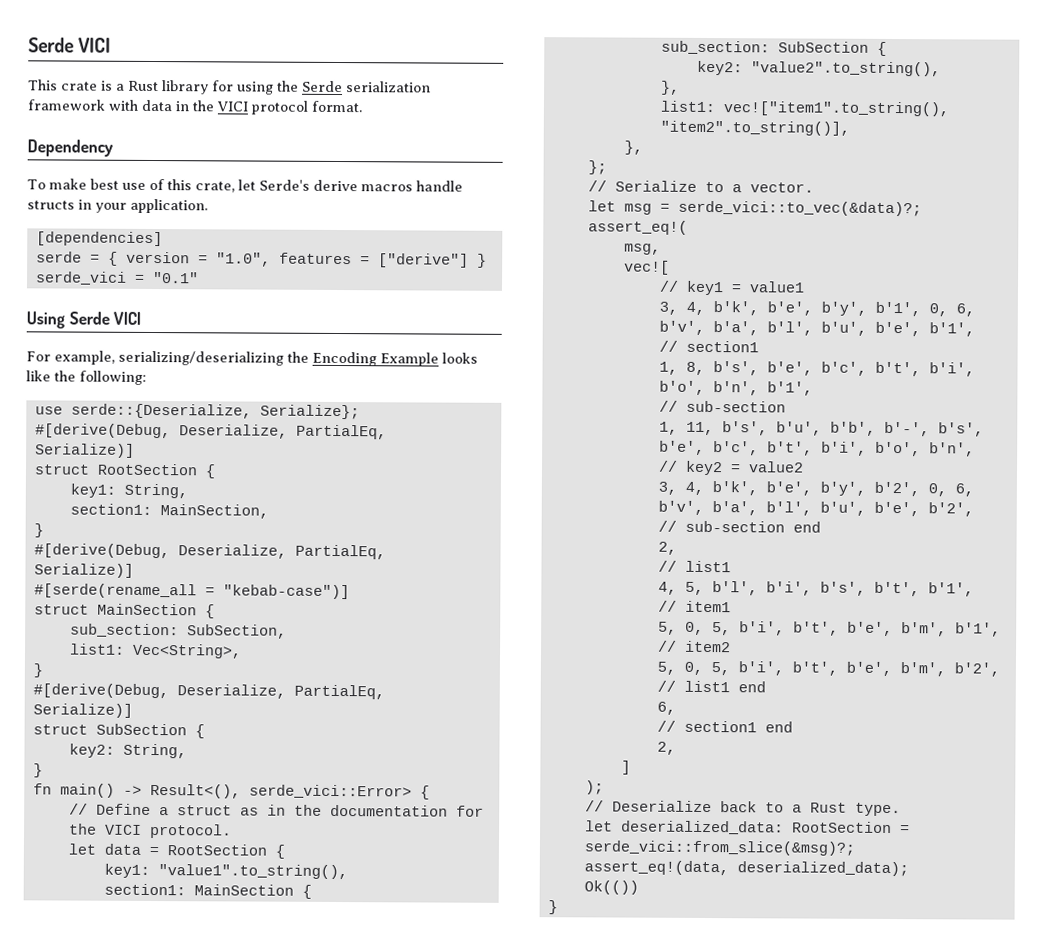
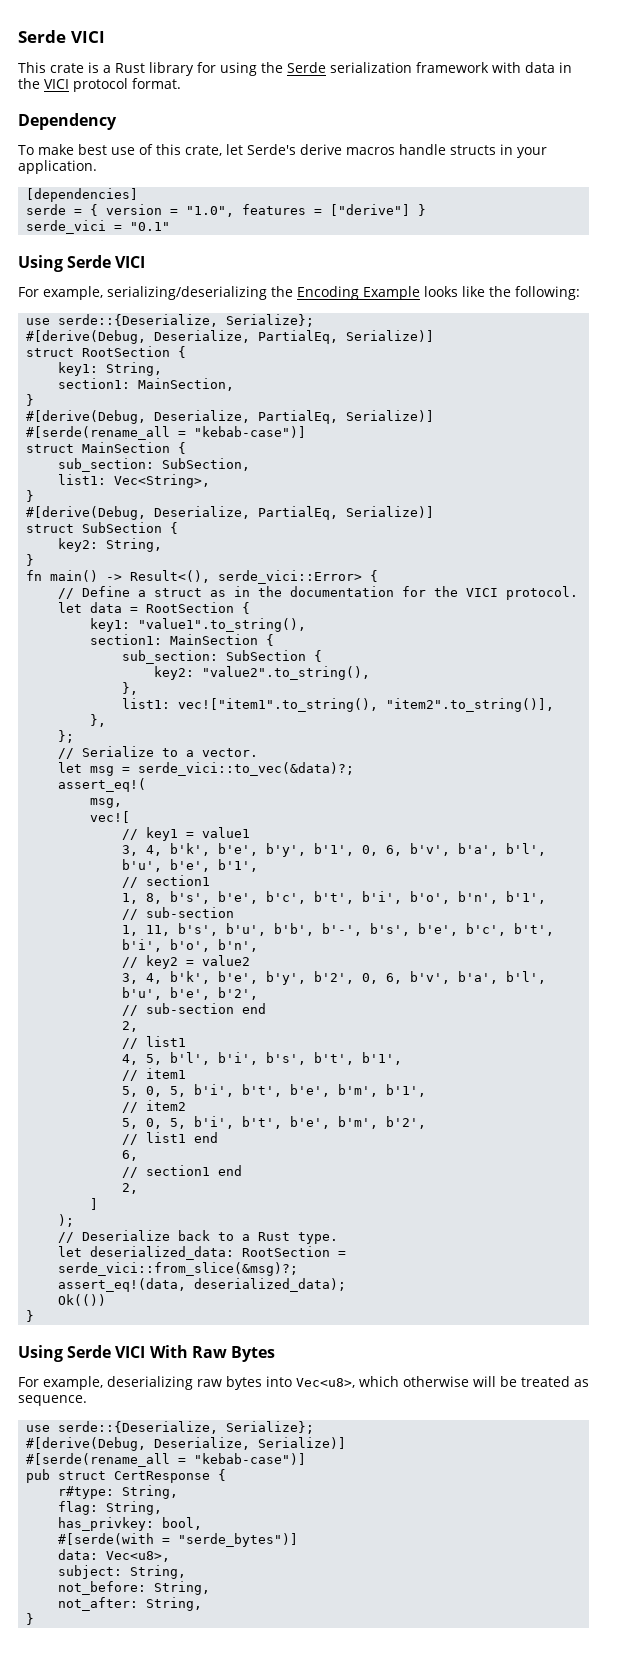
+ Using Serde VICI With Raw Bytes
+ For example, deserializing raw bytes into Vec<u8>, which otherwise will be treated as sequence.
+ use serde::{Deserialize, Serialize};
+ #[derive(Debug, Deserialize, Serialize)]
+ #[serde(rename_all = "kebab-case")]
+ pub struct CertResponse {
+ r#type: String,
+ flag: String,
+ has_privkey: bool,
+ #[serde(with = "serde_bytes")]
+ data: Vec<u8>,
+ subject: String,
+ not_before: String,
+ not_after: String,
+ }

